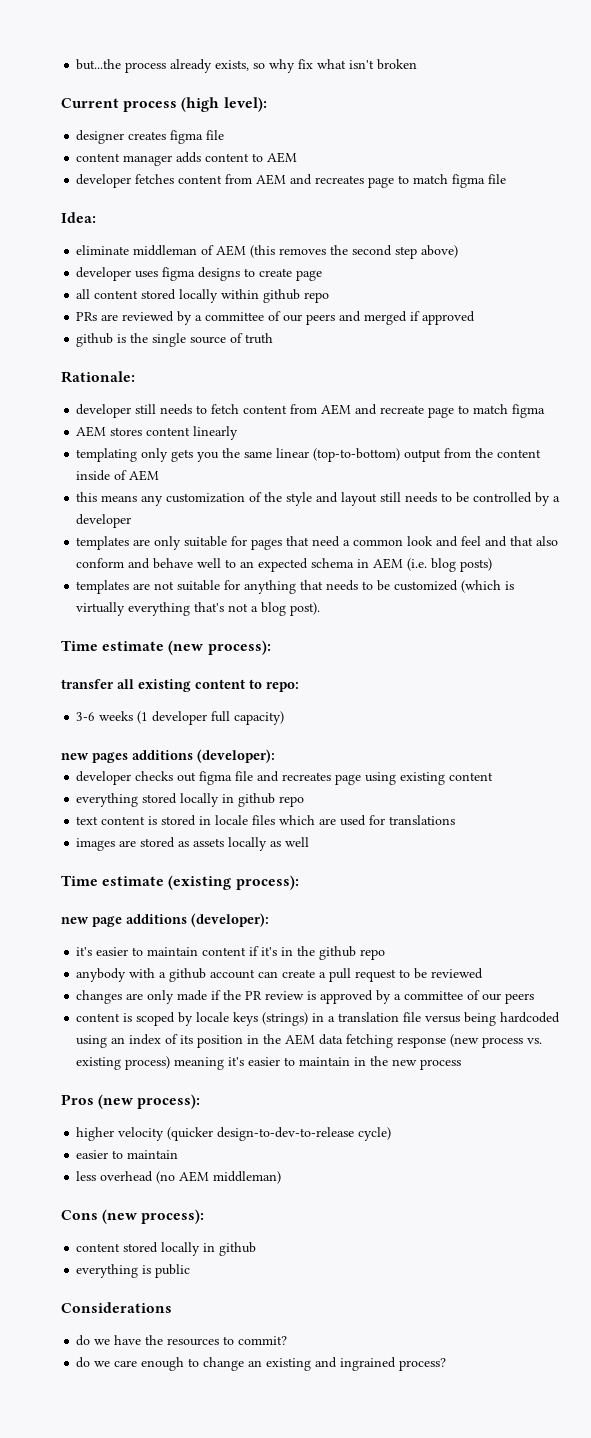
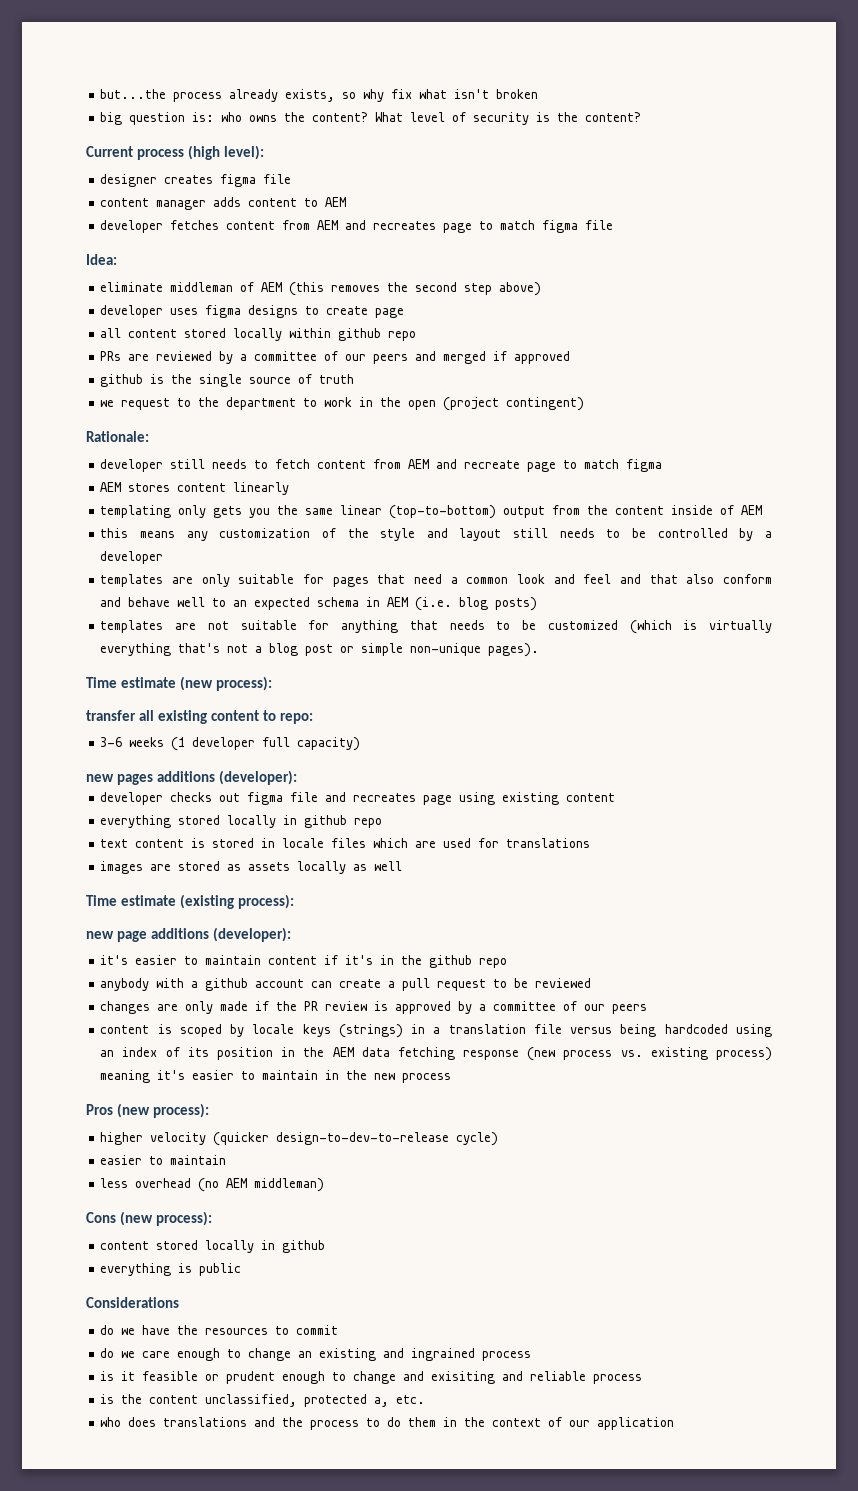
+ big question is: who owns the content? What level of security is the content?
+ we request to the department to work in the open (project contingent)
- templates are not suitable for anything that needs to be customized (which is virtually everything that's not a blog post).
+ templates are not suitable for anything that needs to be customized (which is virtually everything that's not a blog post or simple non-unique pages).
- do we have the resources to commit?
+ do we have the resources to commit
- do we care enough to change an existing and ingrained process?
+ do we care enough to change an existing and ingrained process
+ is it feasible or prudent enough to change and exisiting and reliable process
+ is the content unclassified, protected a, etc.
+ who does translations and the process to do them in the context of our application

